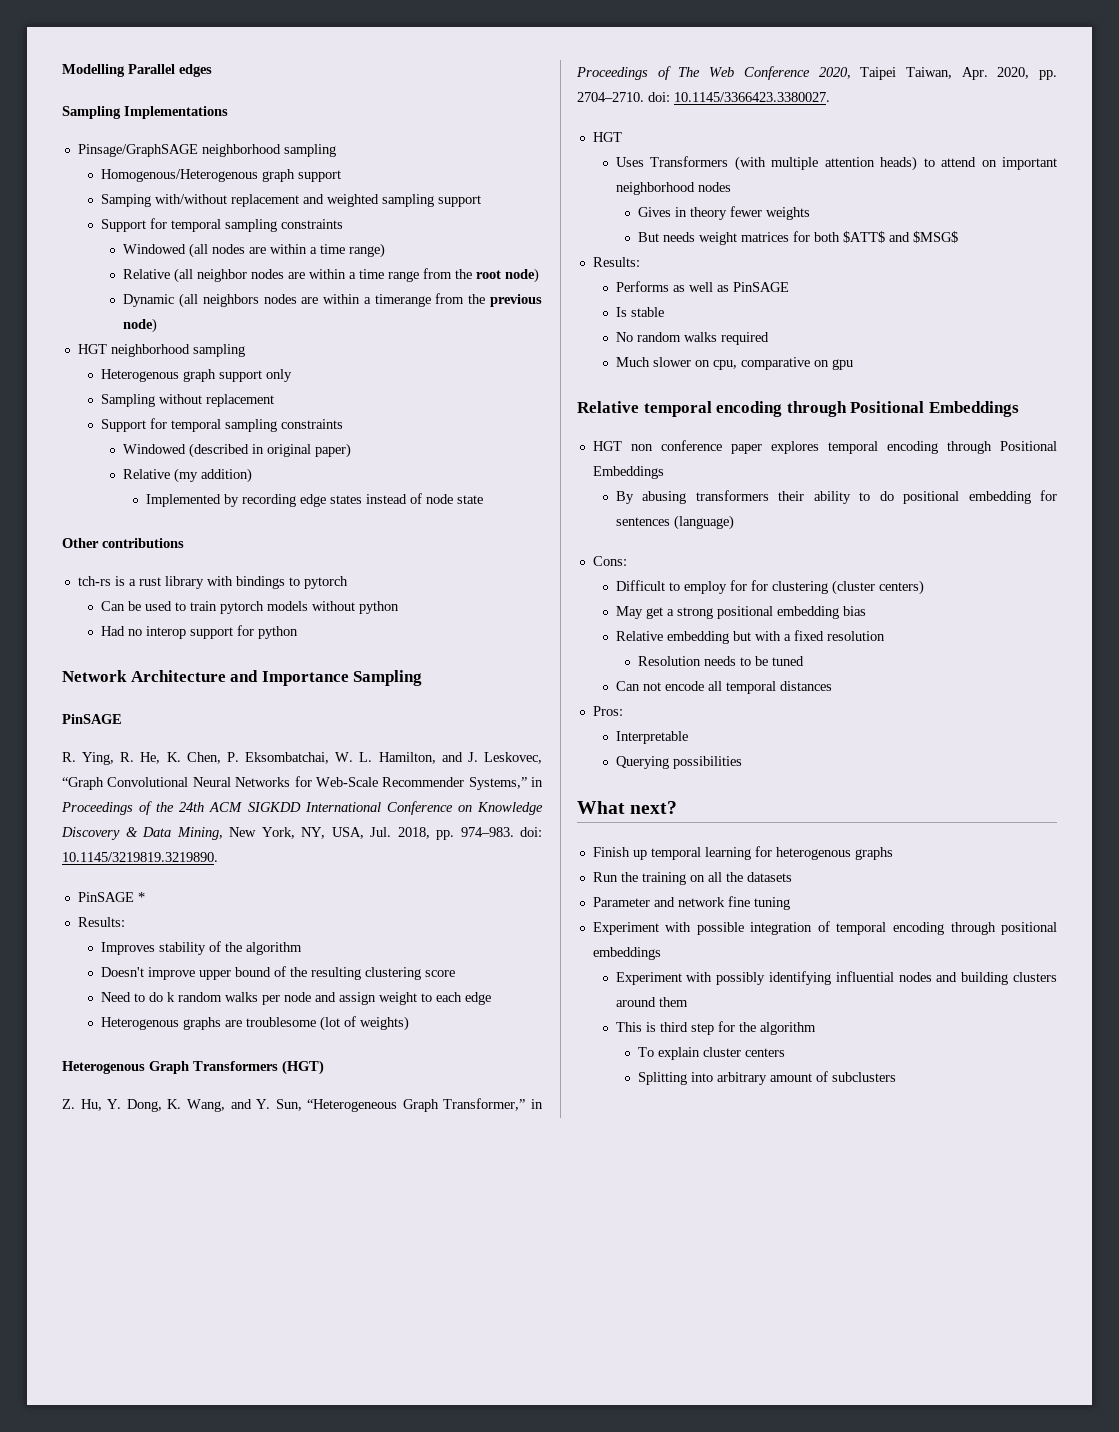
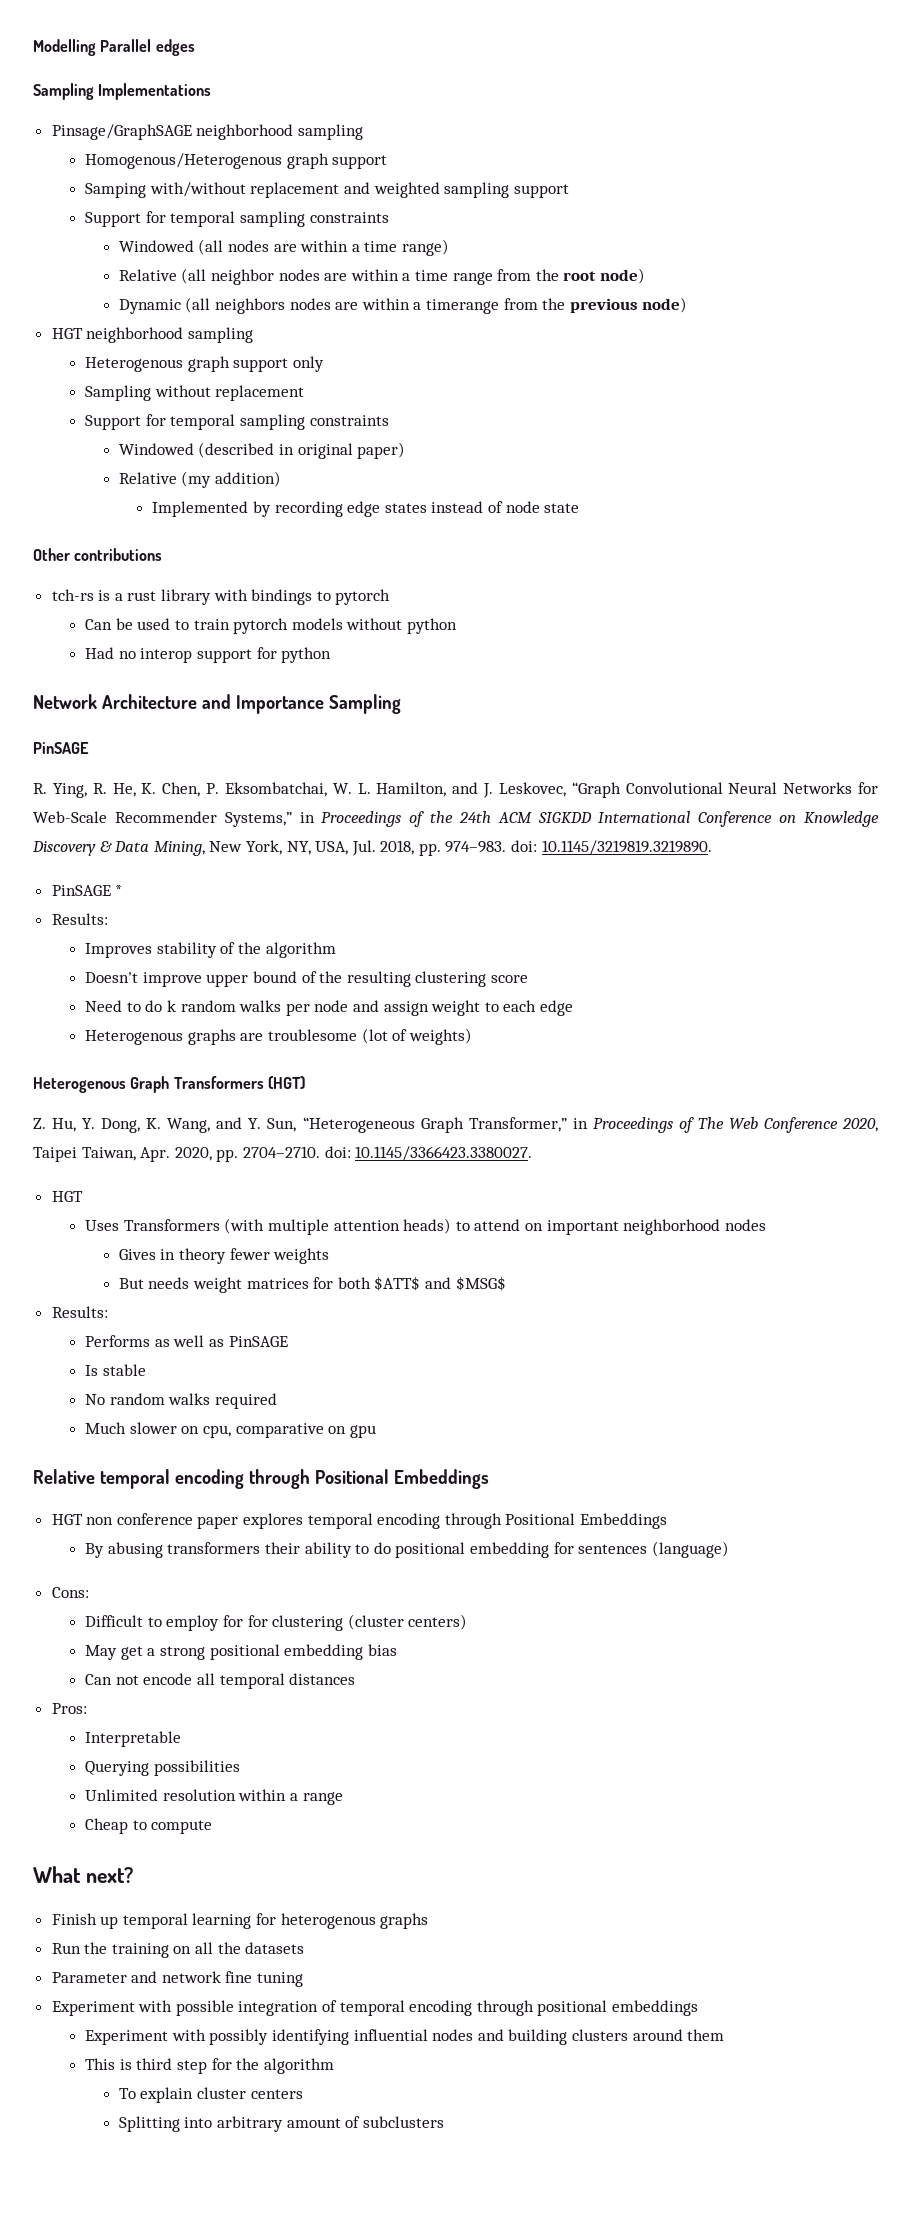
- Relative embedding but with a fixed resolution
- Resolution needs to be tuned
+ Unlimited resolution within a range
+ Cheap to compute

